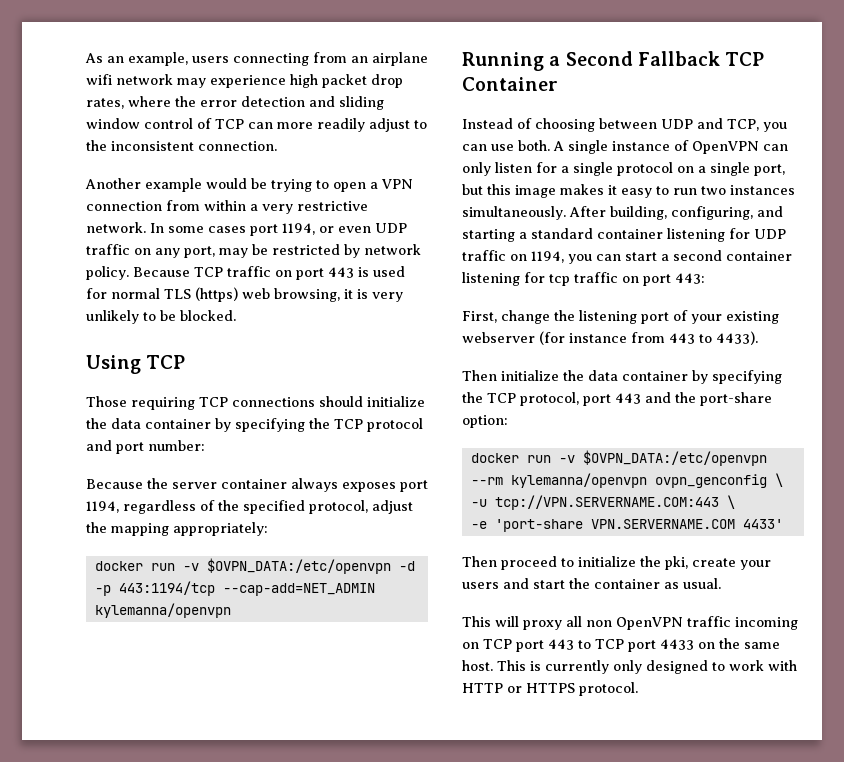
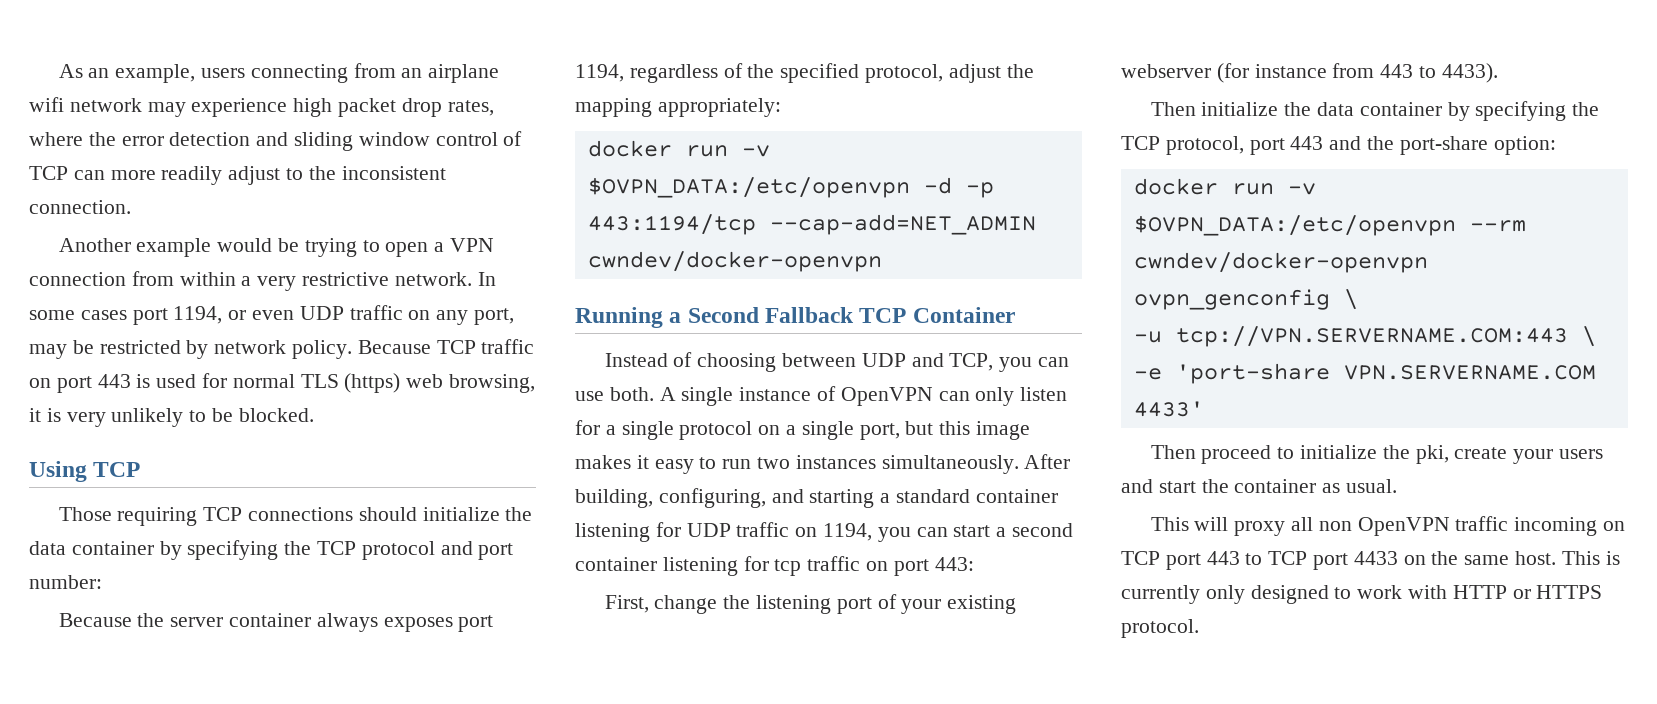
- docker run -v $OVPN_DATA:/etc/openvpn -d -p 443:1194/tcp --cap-add=NET_ADMIN kylemanna/openvpn
+ docker run -v $OVPN_DATA:/etc/openvpn -d -p 443:1194/tcp --cap-add=NET_ADMIN cwndev/docker-openvpn
- docker run -v $OVPN_DATA:/etc/openvpn --rm kylemanna/openvpn ovpn_genconfig \
+ docker run -v $OVPN_DATA:/etc/openvpn --rm cwndev/docker-openvpn ovpn_genconfig \

